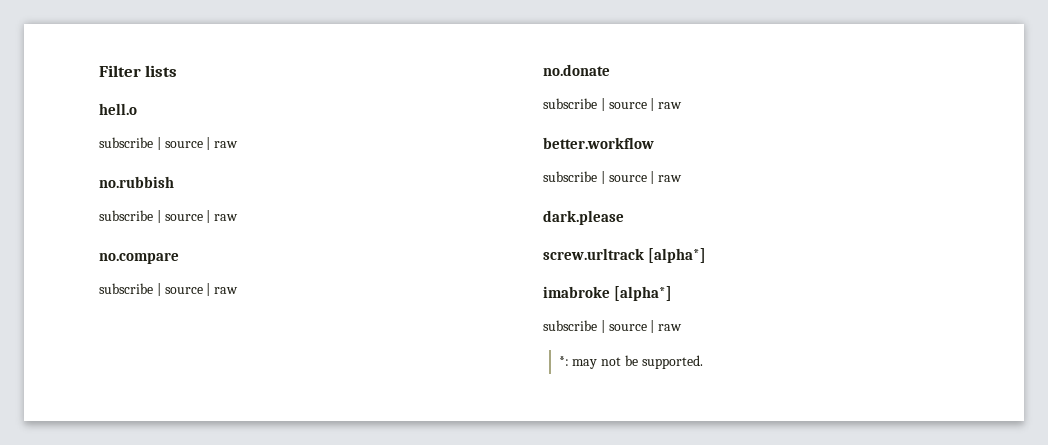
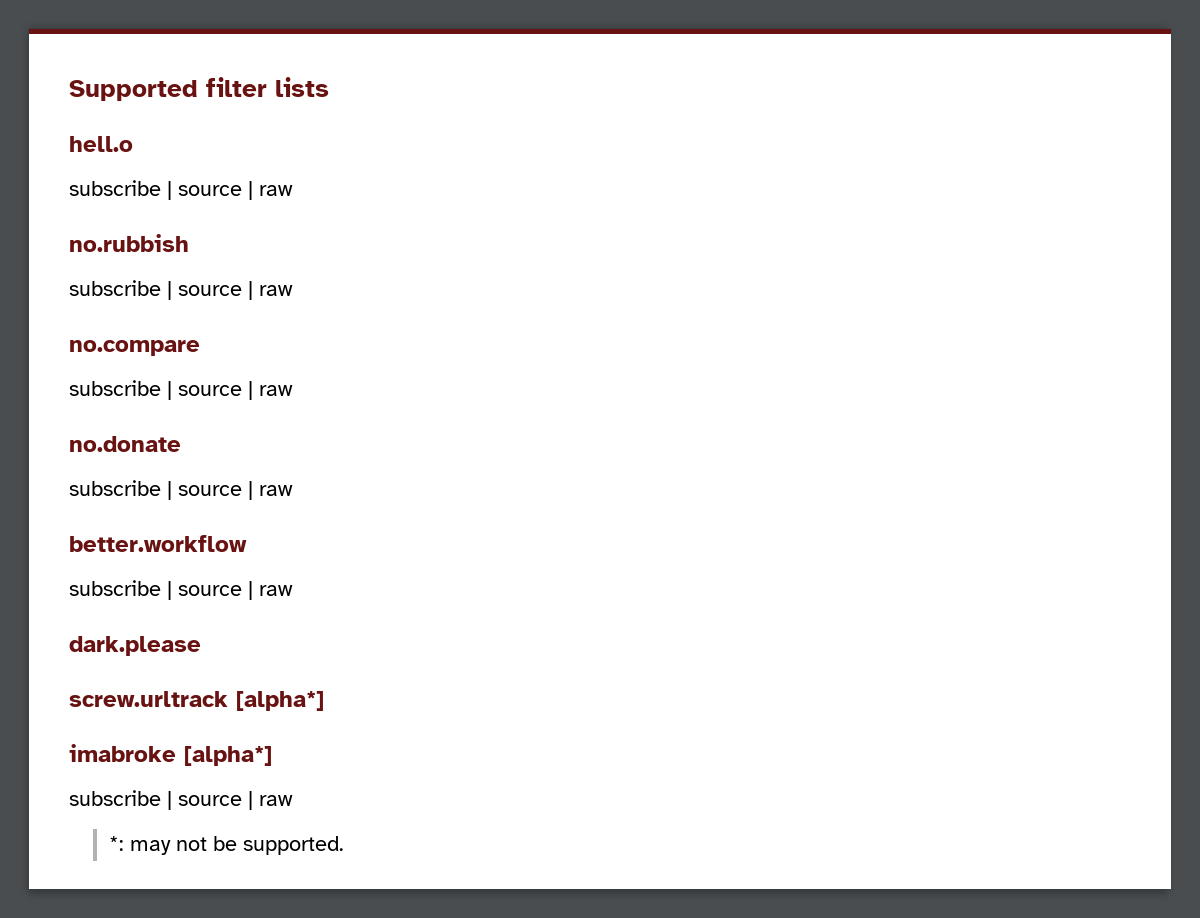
- Filter lists
+ Supported filter lists

